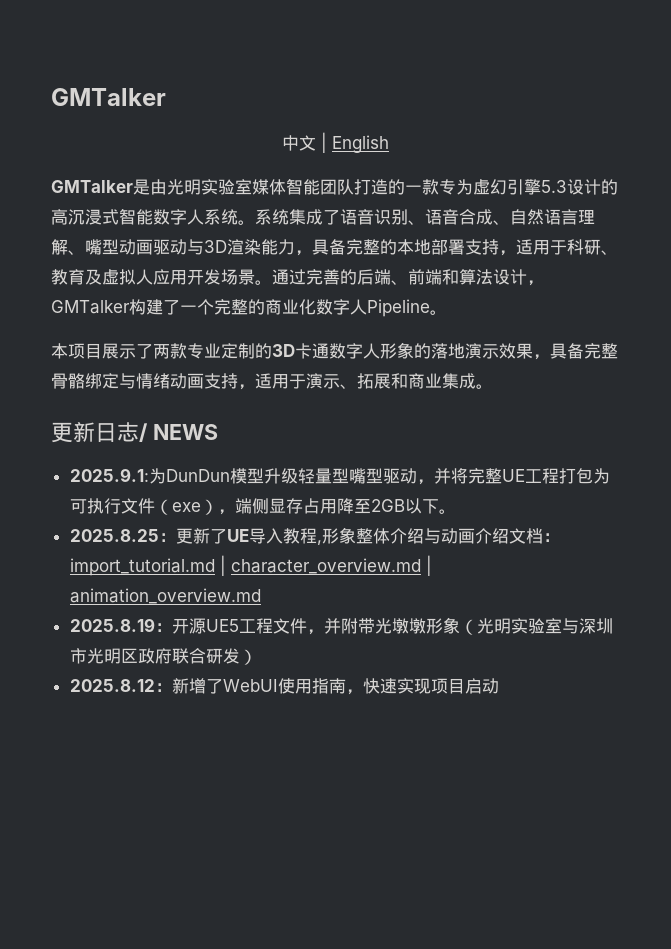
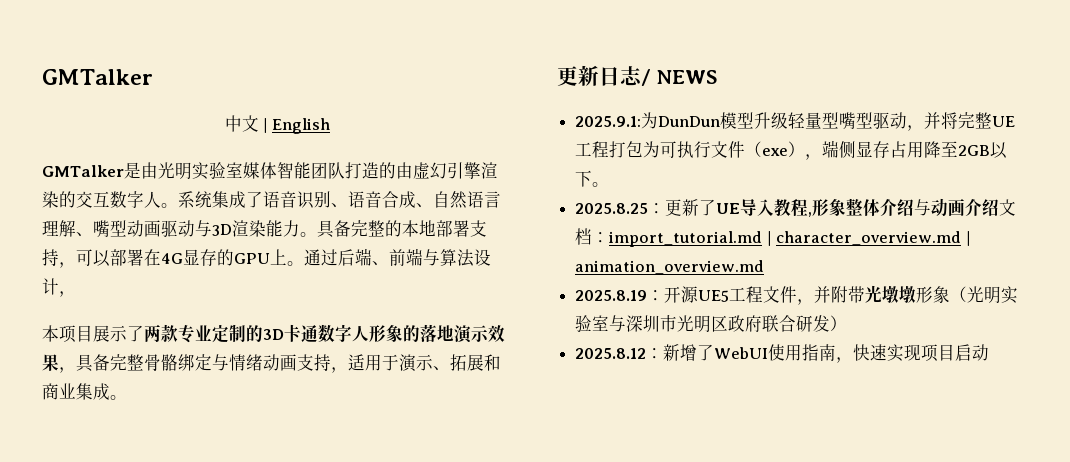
- GMTalker是由光明实验室媒体智能团队打造的一款专为虚幻引擎5.3设计的高沉浸式智能数字人系统。
+ GMTalker是由光明实验室媒体智能团队打造的由虚幻引擎渲染的交互数字人。
- 系统集成了语音识别、语音合成、自然语言理解、嘴型动画驱动与3D渲染能力，具备完整的本地部署支持，适用于科研、教育及虚拟人应用开发场景。通过完善的后端、前端和算法设计，GMTalker构建了一个完整的商业化数字人Pipeline。
+ 系统集成了语音识别、语音合成、自然语言理解、嘴型动画驱动与3D渲染能力。具备完整的本地部署支持，可以部署在4G显存的GPU上。通过后端、前端与算法设计，

